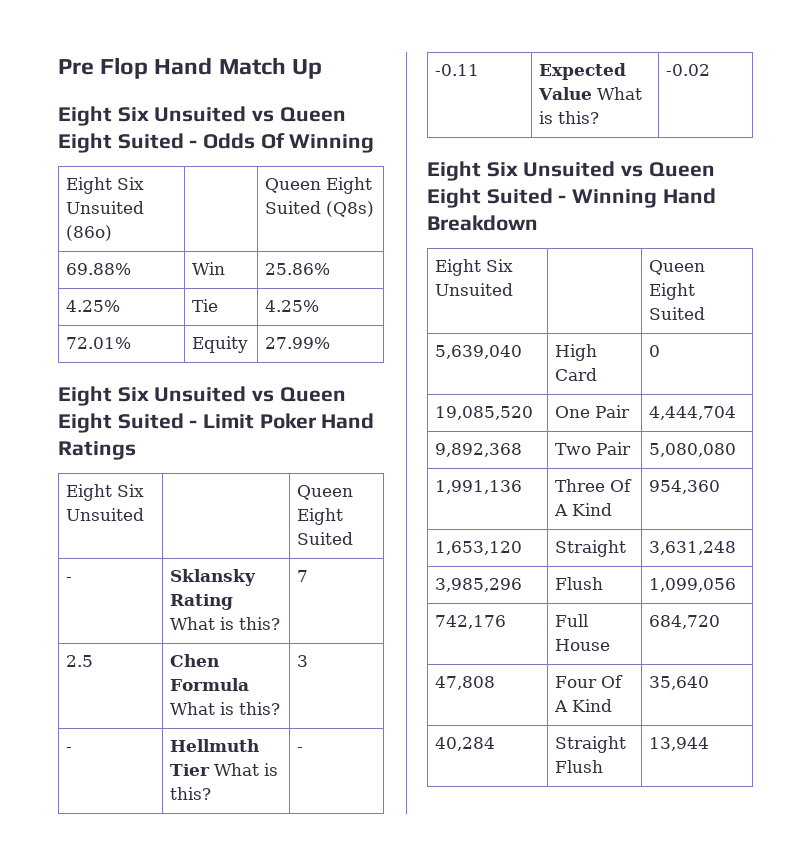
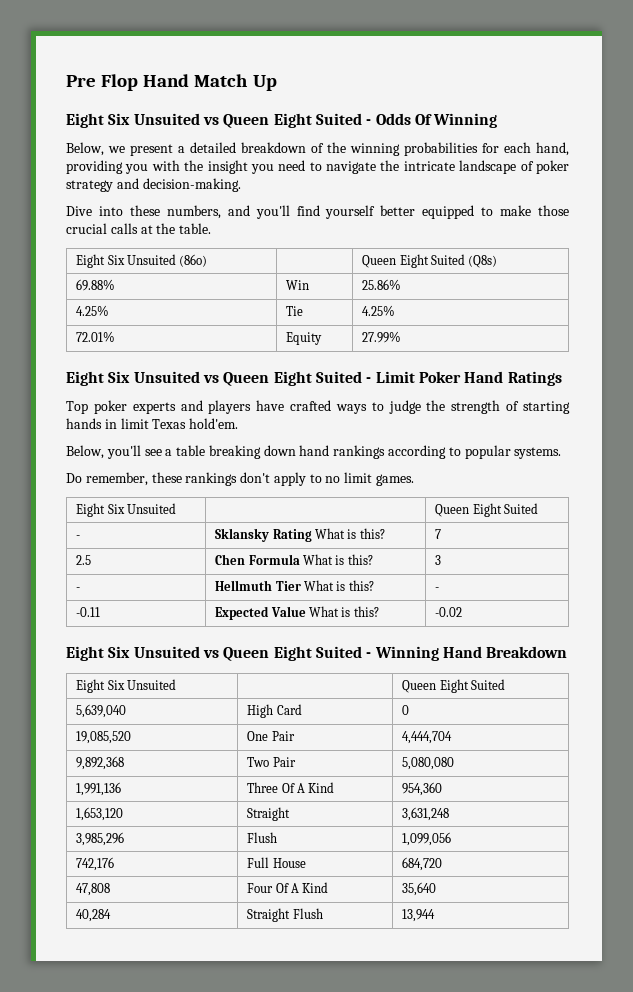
+ Below, we present a detailed breakdown of the winning probabilities for each hand, providing you with the insight you need to navigate the intricate landscape of poker strategy and decision-making.
+ Dive into these numbers, and you'll find yourself better equipped to make those crucial calls at the table.
+ Top poker experts and players have crafted ways to judge the strength of starting hands in limit Texas hold'em.
+ Below, you'll see a table breaking down hand rankings according to popular systems.
+ Do remember, these rankings don't apply to no limit games.

